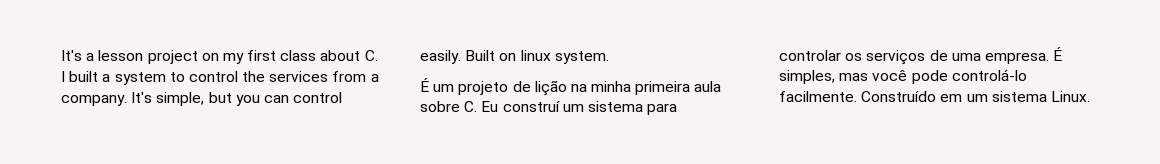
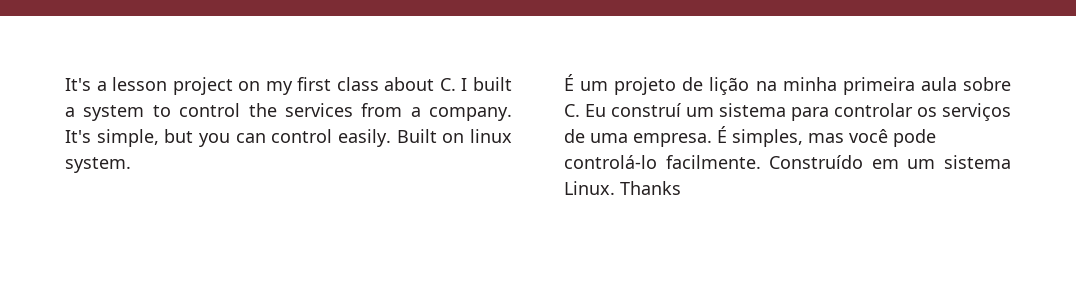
+ Thanks

